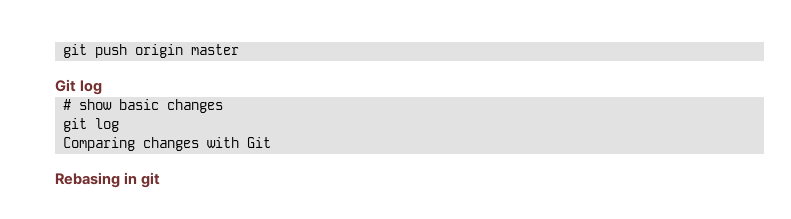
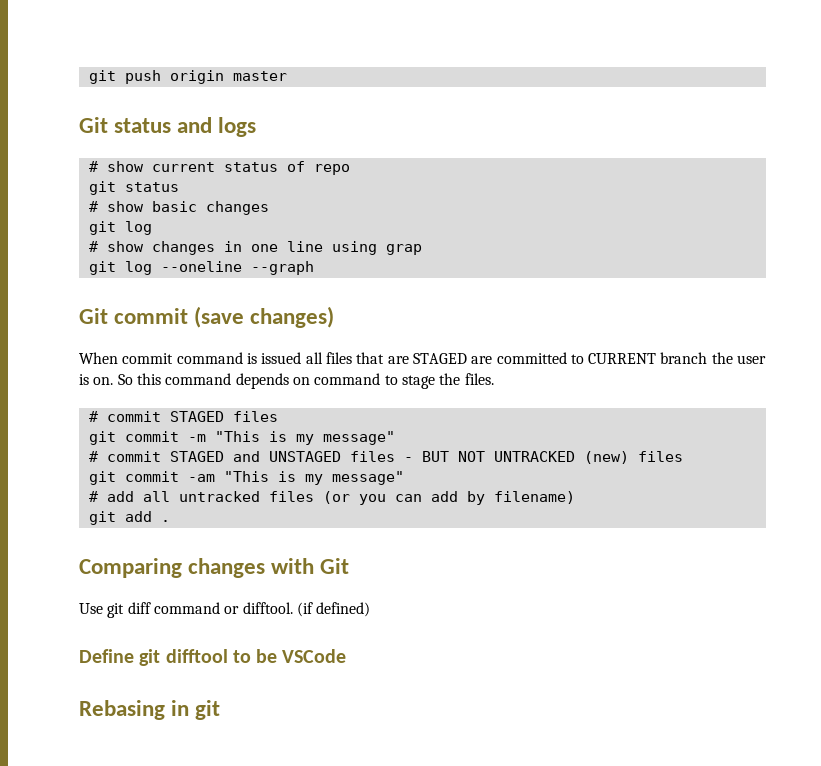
- Git log
+ Git status and logs
+ # show current status of repo
+ git status
+ # show changes in one line using grap
+ git log --oneline --graph
+ Git commit (save changes)
+ When commit command is issued all files that are STAGED are committed to CURRENT branch the user is on. So this command depends on command to stage the files.
+ # commit STAGED files
+ git commit -m "This is my message"
+ # commit STAGED and UNSTAGED files - BUT NOT UNTRACKED (new) files
+ git commit -am "This is my message"
+ # add all untracked files (or you can add by filename)
+ git add .
  Comparing changes with Git
+ Use git diff command or difftool. (if defined)
+ Define git difftool to be VSCode

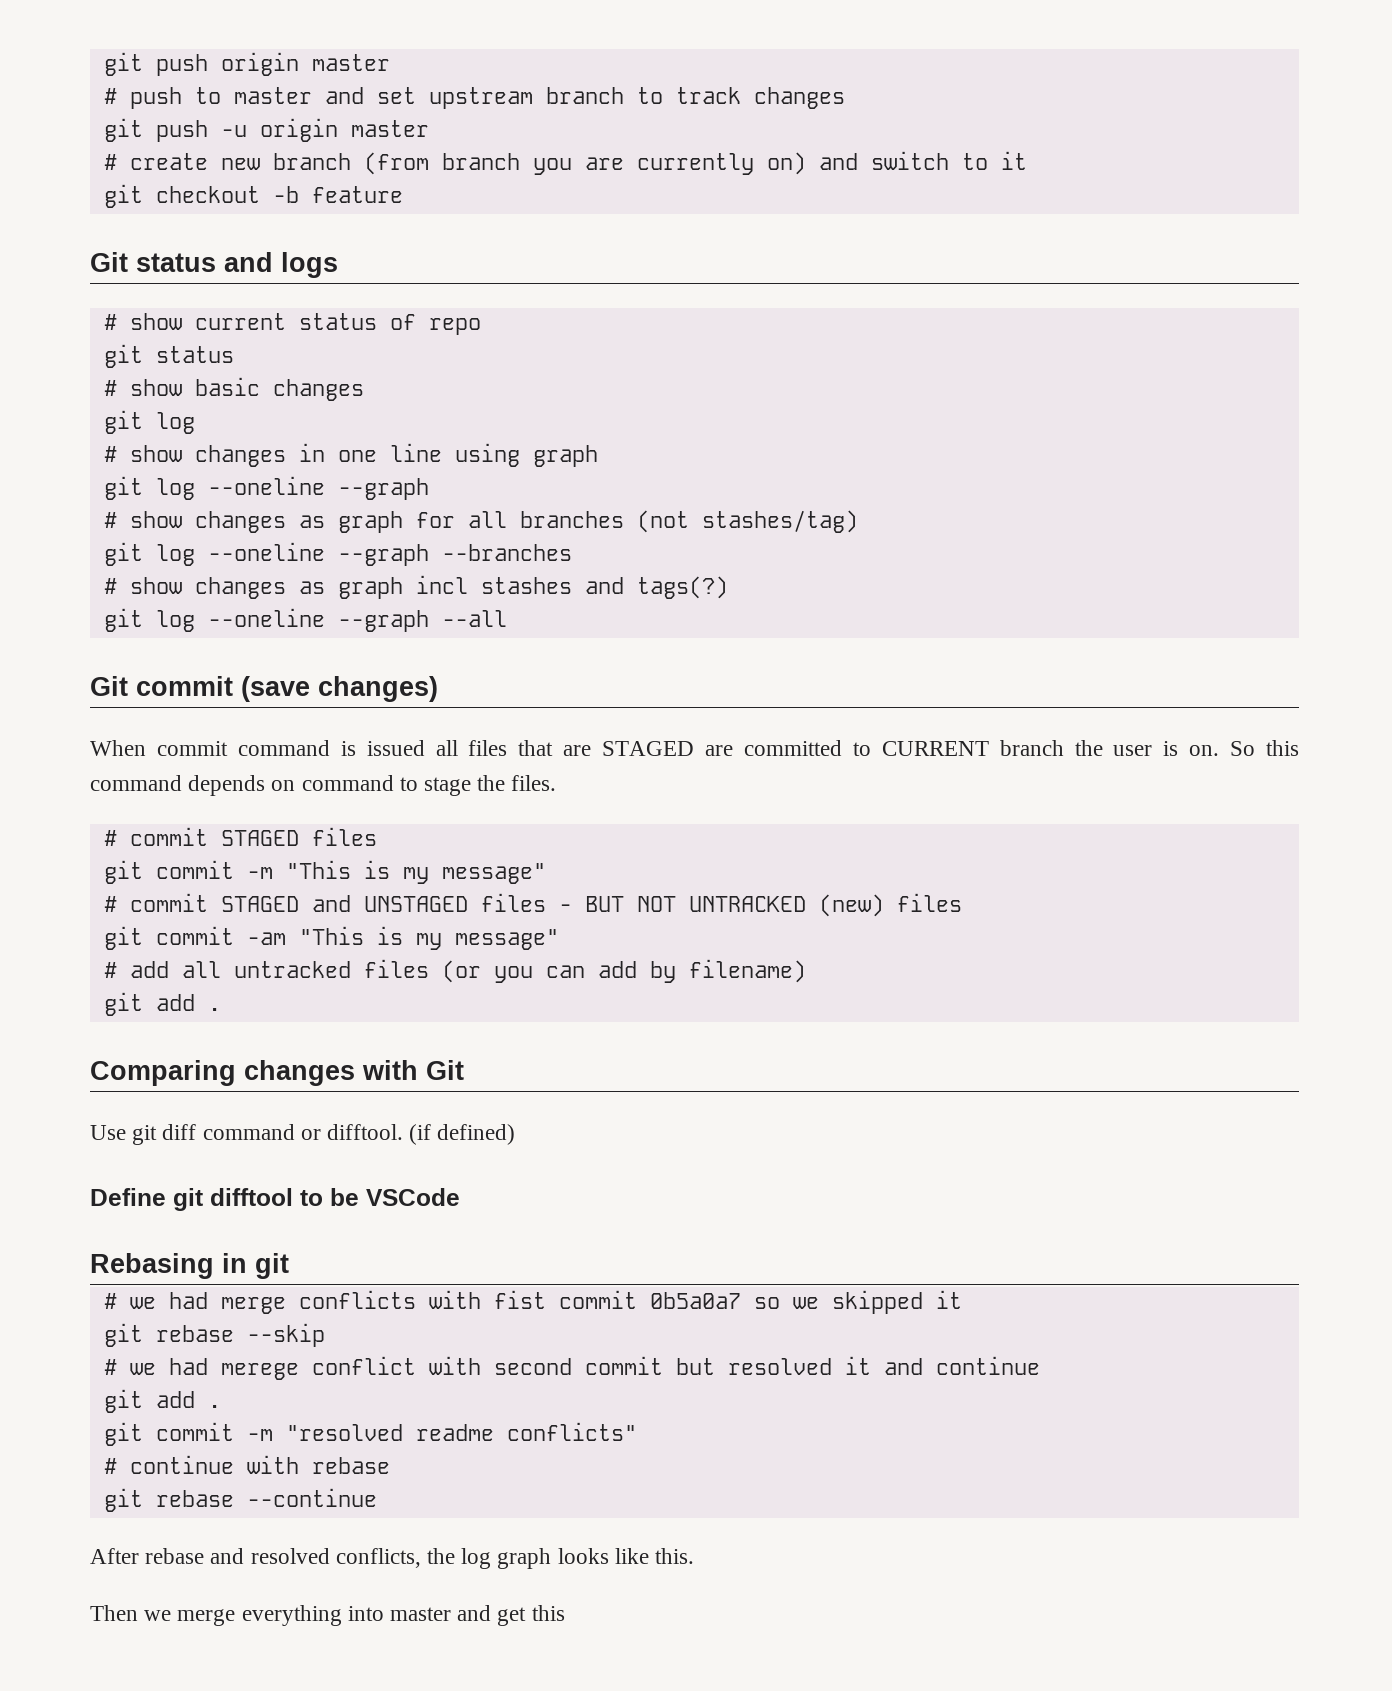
+ # push to master and set upstream branch to track changes
+ git push -u origin master
+ # create new branch (from branch you are currently on) and switch to it
+ git checkout -b feature
- # show changes in one line using grap
+ # show changes in one line using graph
  git log --oneline --graph
+ # show changes as graph for all branches (not stashes/tag)
+ git log --oneline --graph --branches
+ # show changes as graph incl stashes and tags(?)
+ git log --oneline --graph --all
+ # we had merge conflicts with fist commit 0b5a0a7 so we skipped it
+ git rebase --skip
+ # we had merege conflict with second commit but resolved it and continue
+ git add .
+ git commit -m "resolved readme conflicts"
+ # continue with rebase
+ git rebase --continue
+ After rebase and resolved conflicts, the log graph looks like this.
+ Then we merge everything into master and get this

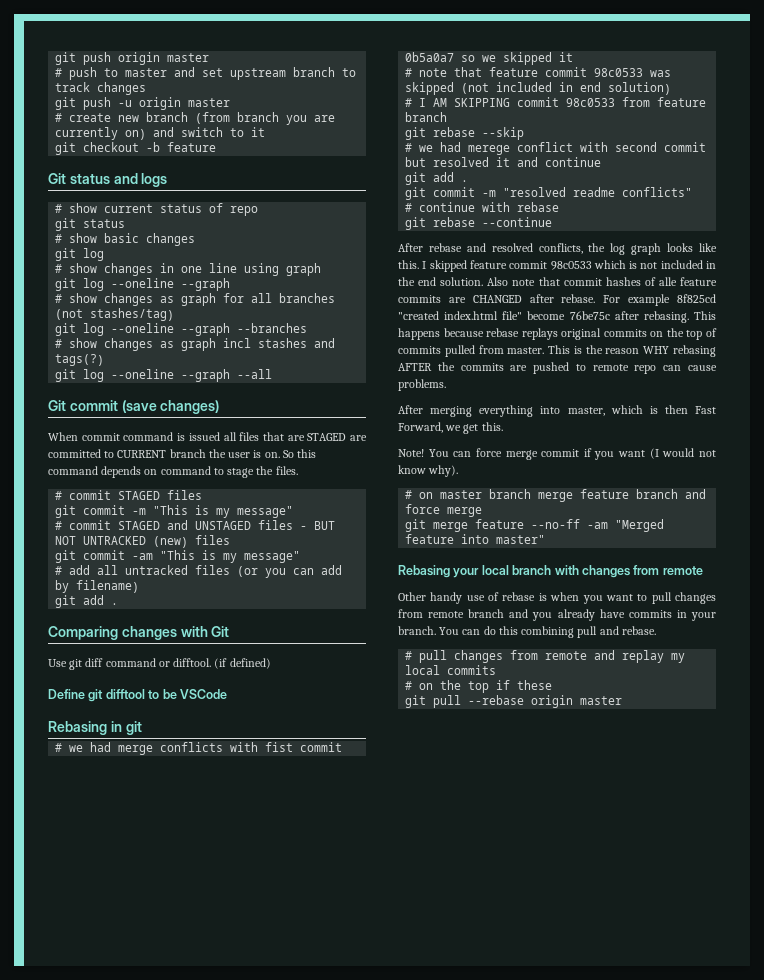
+ # note that feature commit 98c0533 was skipped (not included in end solution)
+ # I AM SKIPPING commit 98c0533 from feature branch
- After rebase and resolved conflicts, the log graph looks like this.
- Then we merge everything into master and get this
+ After rebase and resolved conflicts, the log graph looks like this. I skipped feature commit 98c0533 which is not included in the end solution. Also note that commit hashes of alle feature commits are CHANGED after rebase. For example 8f825cd "created index.html file" become 76be75c after rebasing. This happens because rebase replays original commits on the top of commits pulled from master. This is the reason WHY rebasing AFTER the commits are pushed to remote repo can cause problems.
+ After merging everything into master, which is then Fast Forward, we get this.
+ Note! You can force merge commit if you want (I would not know why).
+ # on master branch merge feature branch and force merge
+ git merge feature --no-ff -am "Merged feature into master"
+ Rebasing your local branch with changes from remote
+ Other handy use of rebase is when you want to pull changes from remote branch and you already have commits in your branch. You can do this combining pull and rebase.
+ # pull changes from remote and replay my local commits
+ # on the top if these
+ git pull --rebase origin master

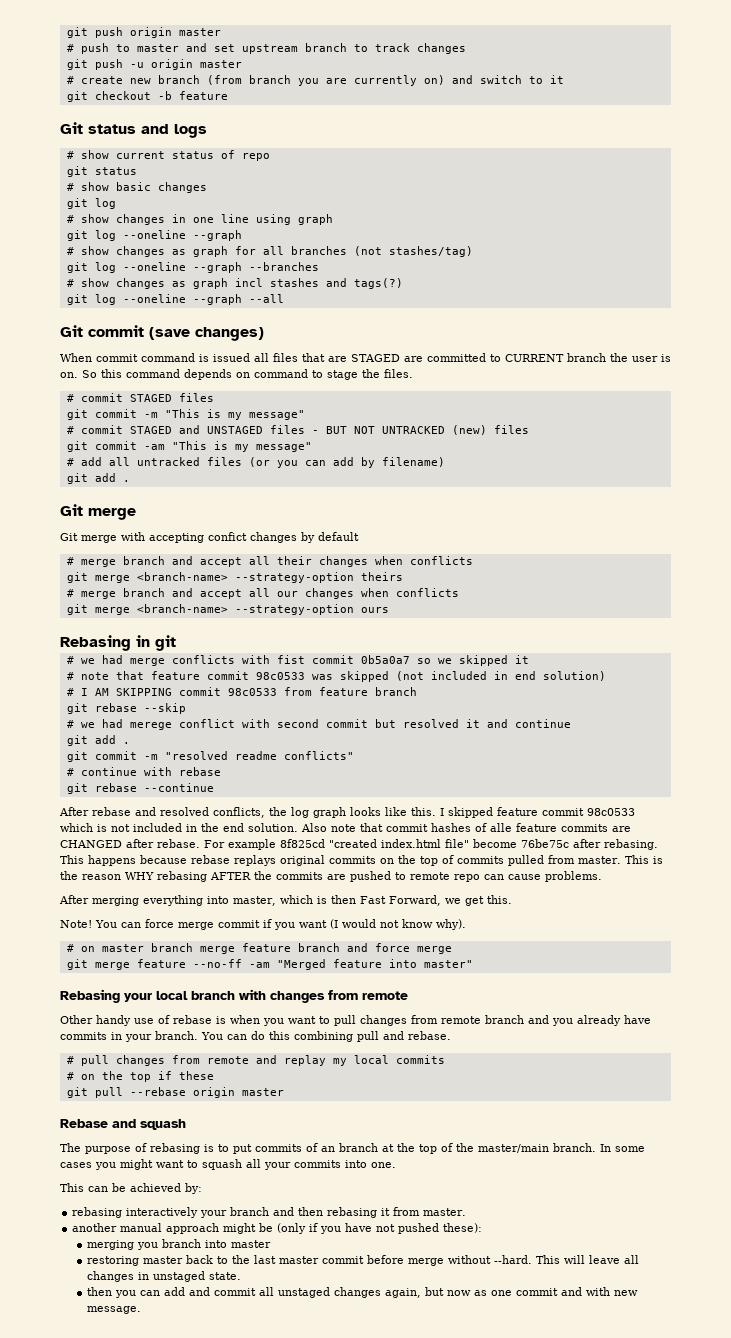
  # add all untracked files (or you can add by filename)
  git add .
- Comparing changes with Git
- Use git diff command or difftool. (if defined)
- Define git difftool to be VSCode
+ Git merge
+ Git merge with accepting confict changes by default
+ # merge branch and accept all their changes when conflicts
+ git merge <branch-name> --strategy-option theirs
+ # merge branch and accept all our changes when conflicts
+ git merge <branch-name> --strategy-option ours
+ Rebase and squash
+ The purpose of rebasing is to put commits of an branch at the top of the master/main branch. In some cases you might want to squash all your commits into one.
+ This can be achieved by:
+ rebasing interactively your branch and then rebasing it from master.
+ another manual approach might be (only if you have not pushed these):
+ merging you branch into master
+ restoring master back to the last master commit before merge without --hard. This will leave all changes in unstaged state.
+ then you can add and commit all unstaged changes again, but now as one commit and with new message.

